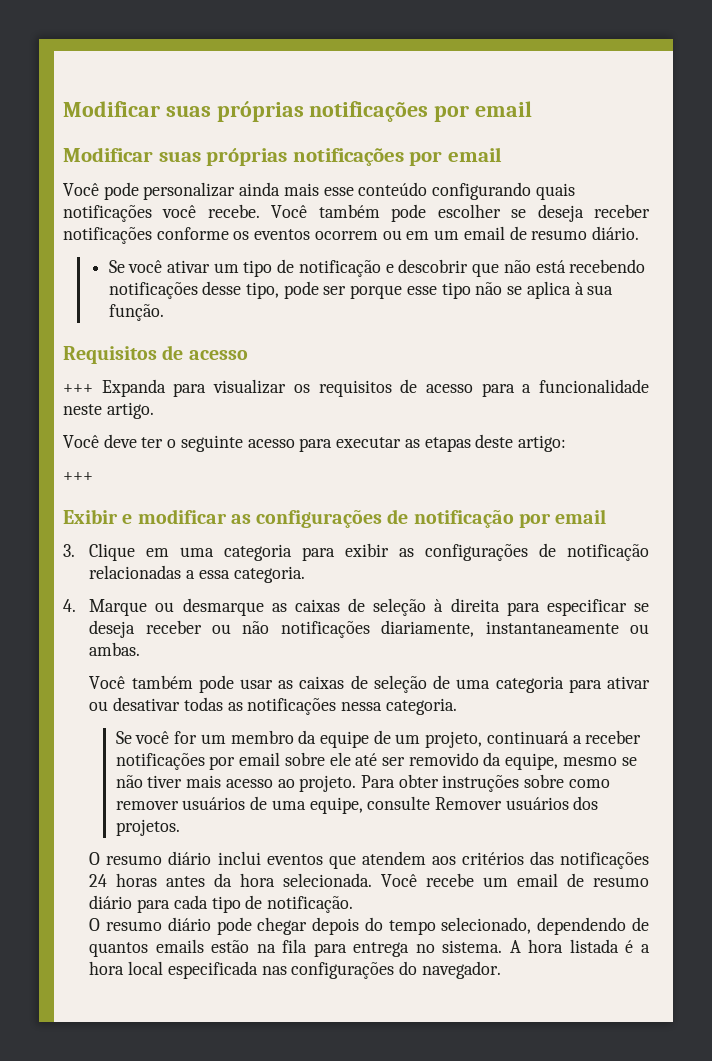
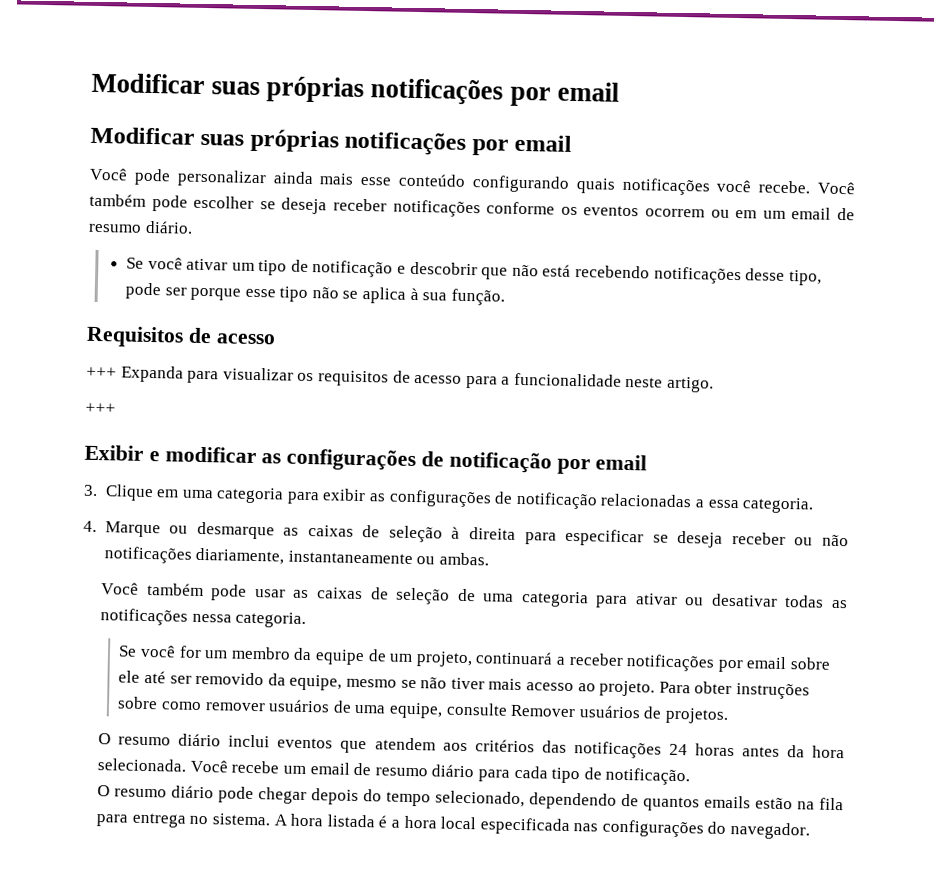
- Você deve ter o seguinte acesso para executar as etapas deste artigo:
- Para obter instruções sobre como remover usuários de uma equipe, consulte Remover usuários dos projetos.
+ Para obter instruções sobre como remover usuários de uma equipe, consulte Remover usuários de projetos.

